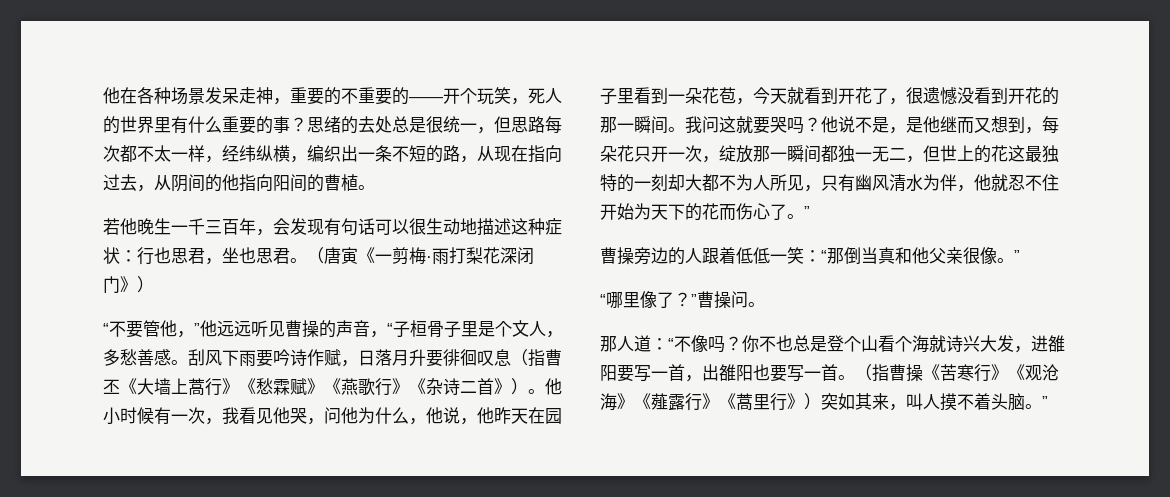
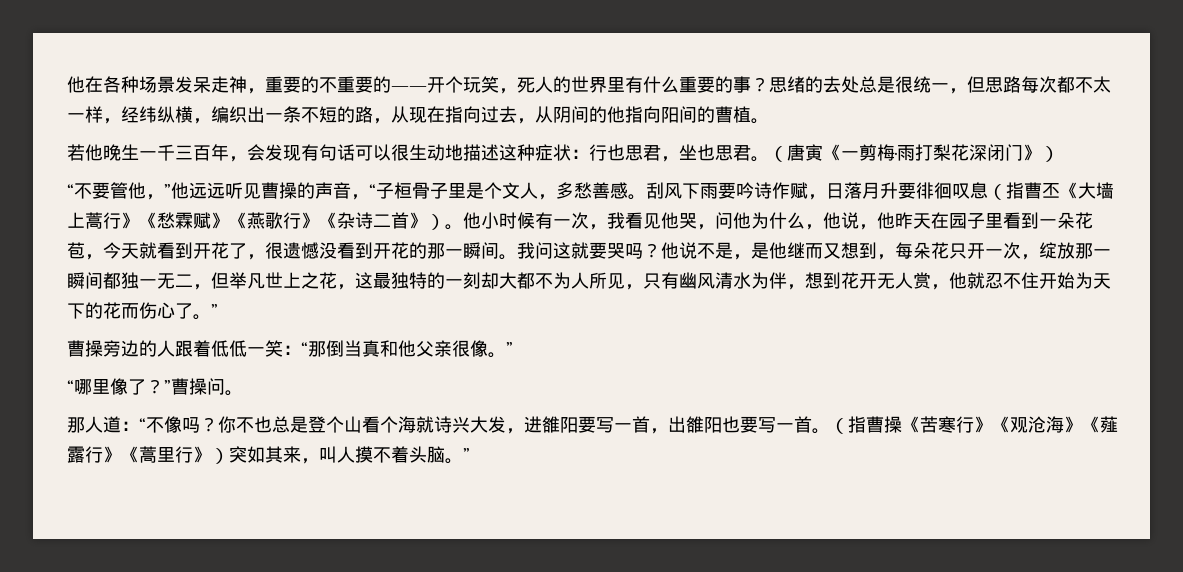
- 他说不是，是他继而又想到，每朵花只开一次，绽放那一瞬间都独一无二，但世上的花这最独特的一刻却大都不为人所见，只有幽风清水为伴，他就忍不住开始为天下的花而伤心了。”
+ 他说不是，是他继而又想到，每朵花只开一次，绽放那一瞬间都独一无二，但举凡世上之花，这最独特的一刻却大都不为人所见，只有幽风清水为伴，想到花开无人赏，他就忍不住开始为天下的花而伤心了。”

